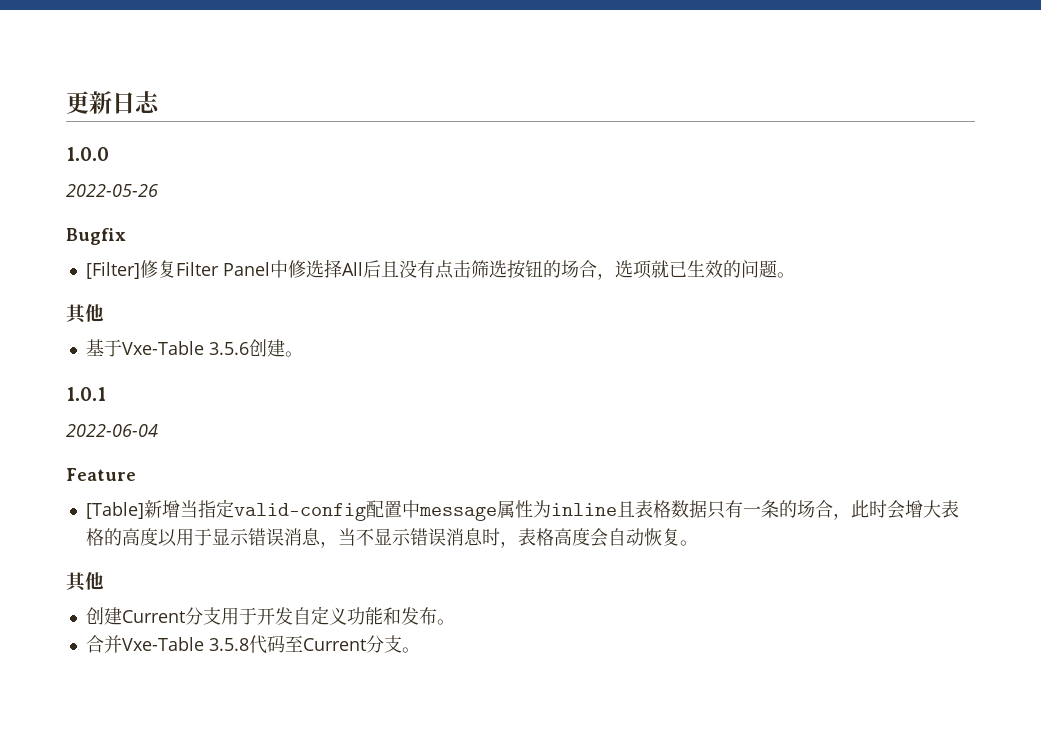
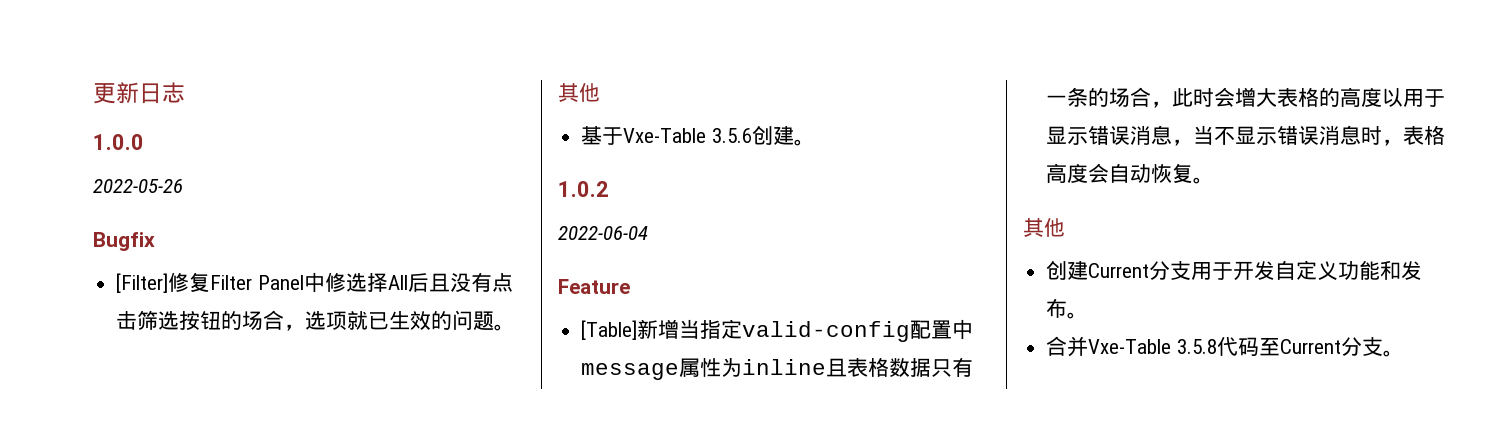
- 1.0.1
+ 1.0.2

